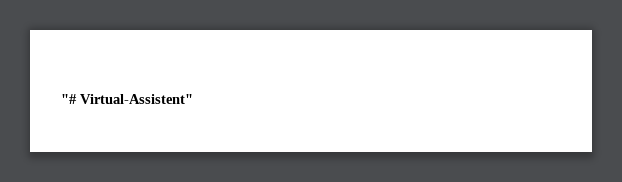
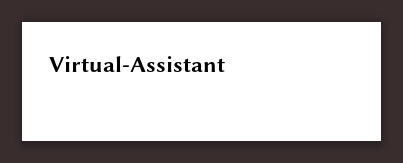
- "# Virtual-Assistent"
+ Virtual-Assistant

